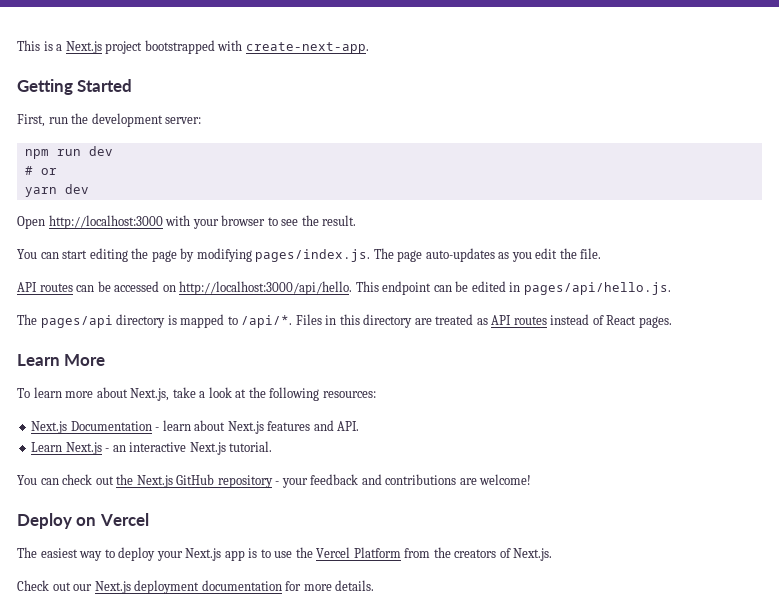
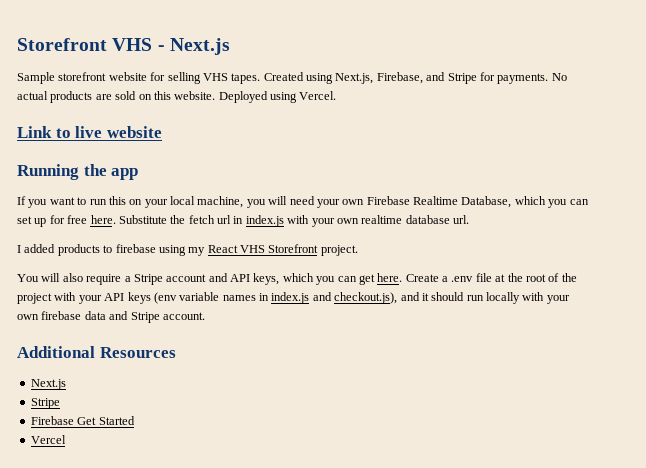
- This is a Next.js project bootstrapped with create-next-app.
- Getting Started
- First, run the development server:
- npm run dev
- # or
- yarn dev
- Open http://localhost:3000 with your browser to see the result.
- You can start editing the page by modifying pages/index.js. The page auto-updates as you edit the file.
- API routes can be accessed on http://localhost:3000/api/hello. This endpoint can be edited in pages/api/hello.js.
- The pages/api directory is mapped to /api/*. Files in this directory are treated as API routes instead of React pages.
- Learn More
- To learn more about Next.js, take a look at the following resources:
- Next.js Documentation - learn about Next.js features and API.
- Learn Next.js - an interactive Next.js tutorial.
- You can check out the Next.js GitHub repository - your feedback and contributions are welcome!
- Deploy on Vercel
- The easiest way to deploy your Next.js app is to use the Vercel Platform from the creators of Next.js.
- Check out our Next.js deployment documentation for more details.
+ Storefront VHS - Next.js
+ Sample storefront website for selling VHS tapes. Created using Next.js, Firebase, and Stripe for payments. No actual products are sold on this website. Deployed using Vercel.
+ Link to live website
+ Running the app
+ If you want to run this on your local machine, you will need your own Firebase Realtime Database, which you can set up for free here. Substitute the fetch url in index.js with your own realtime database url.
+ I added products to firebase using my React VHS Storefront project.
+ You will also require a Stripe account and API keys, which you can get here. Create a .env file at the root of the project with your API keys (env variable names in index.js and checkout.js), and it should run locally with your own firebase data and Stripe account.
+ Additional Resources
+ Next.js
+ Stripe
+ Firebase Get Started
+ Vercel

